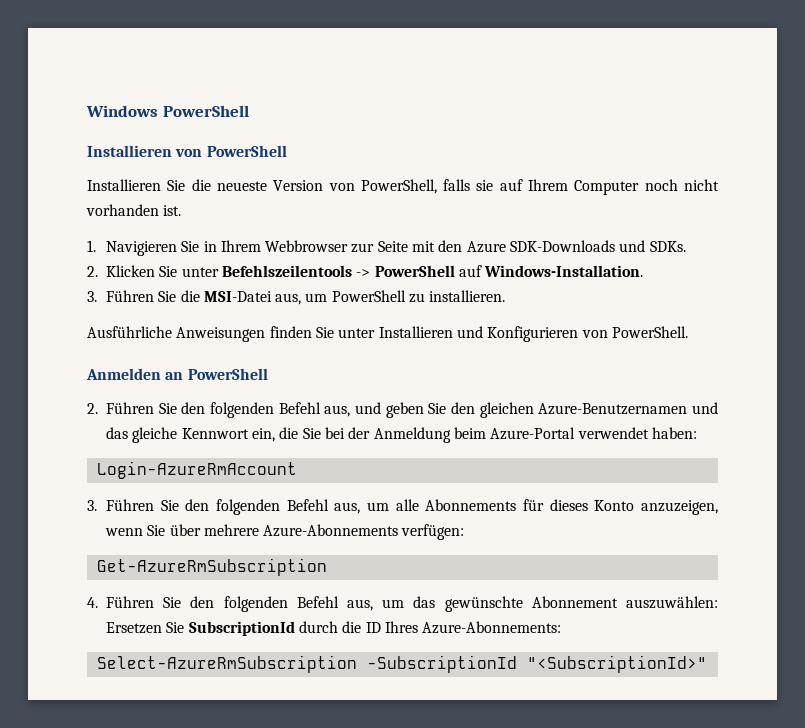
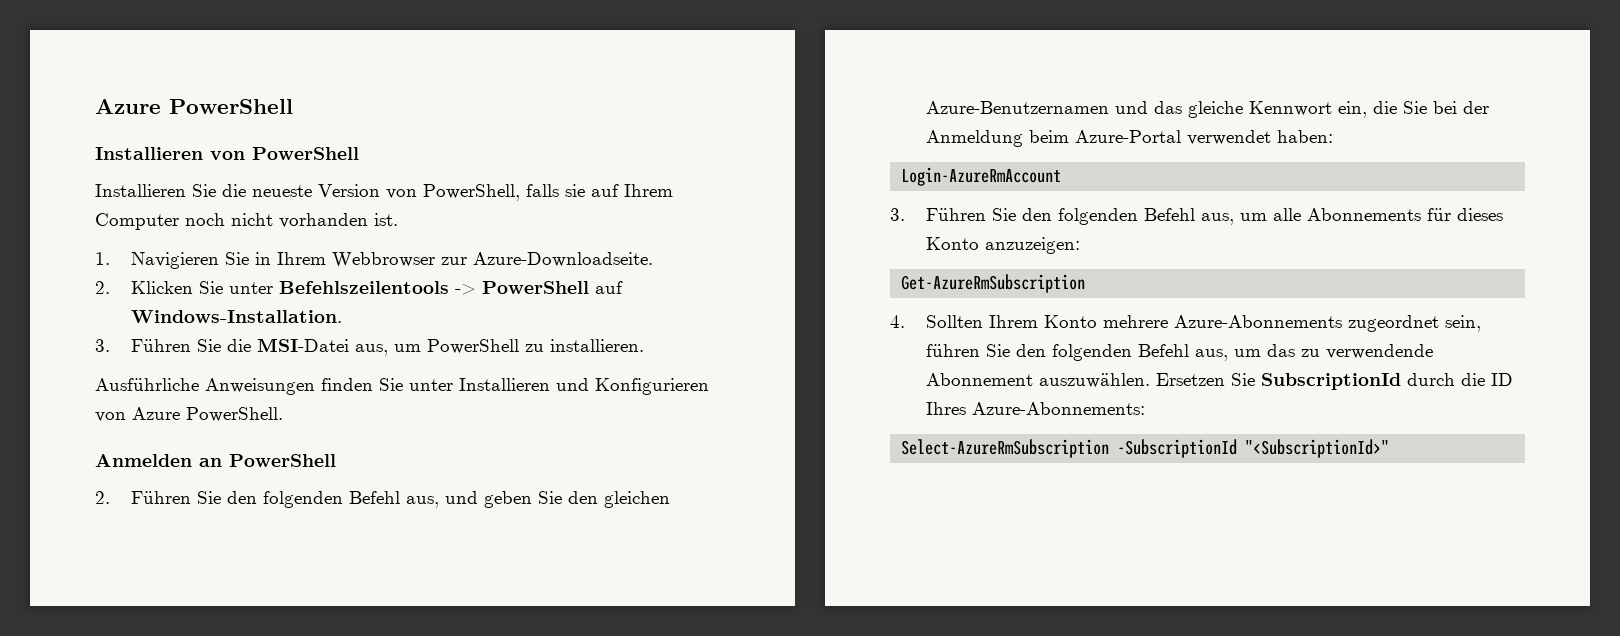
- Windows PowerShell
+ Azure PowerShell
- 1. Navigieren Sie in Ihrem Webbrowser zur Seite mit den Azure SDK-Downloads und SDKs.
+ 1. Navigieren Sie in Ihrem Webbrowser zur Azure-Downloadseite.
- Ausführliche Anweisungen finden Sie unter Installieren und Konfigurieren von PowerShell.
+ Ausführliche Anweisungen finden Sie unter Installieren und Konfigurieren von Azure PowerShell.
- 3. Führen Sie den folgenden Befehl aus, um alle Abonnements für dieses Konto anzuzeigen, wenn Sie über mehrere Azure-Abonnements verfügen:
+ 3. Führen Sie den folgenden Befehl aus, um alle Abonnements für dieses Konto anzuzeigen:
  Get-AzureRmSubscription
- 4. Führen Sie den folgenden Befehl aus, um das gewünschte Abonnement auszuwählen: Ersetzen Sie SubscriptionId durch die ID Ihres Azure-Abonnements:
+ 4. Sollten Ihrem Konto mehrere Azure-Abonnements zugeordnet sein, führen Sie den folgenden Befehl aus, um das zu verwendende Abonnement auszuwählen. Ersetzen Sie SubscriptionId durch die ID Ihres Azure-Abonnements:

